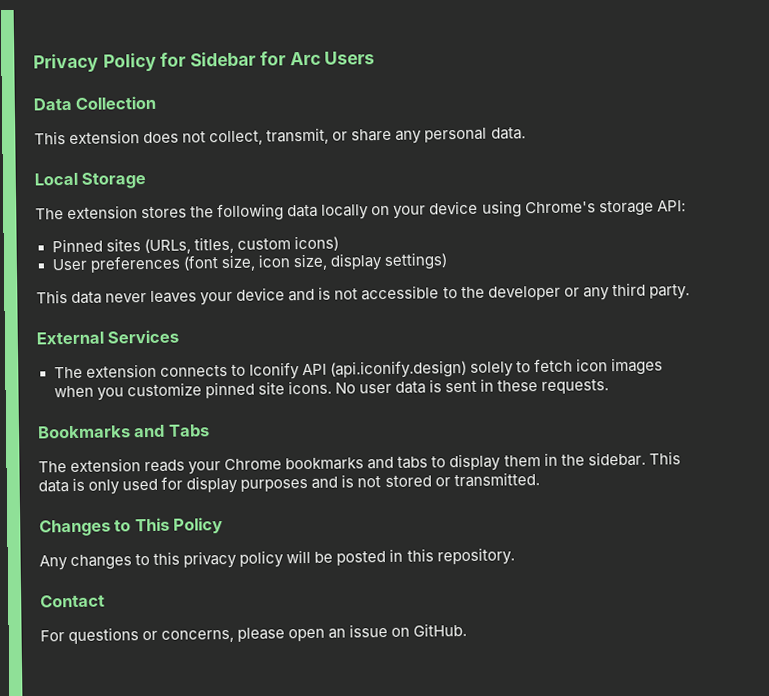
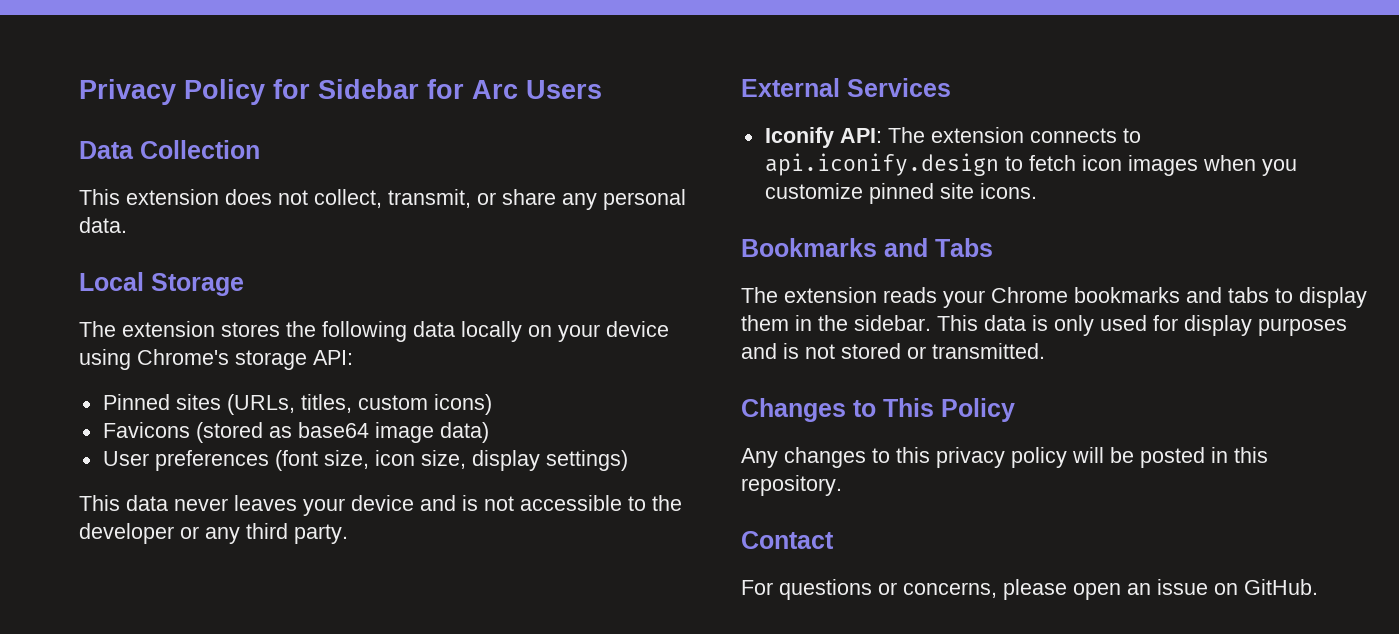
+ Favicons (stored as base64 image data)
- The extension connects to Iconify API (api.iconify.design) solely to fetch icon images when you customize pinned site icons. No user data is sent in these requests.
+ Iconify API: The extension connects to api.iconify.design to fetch icon images when you customize pinned site icons.

